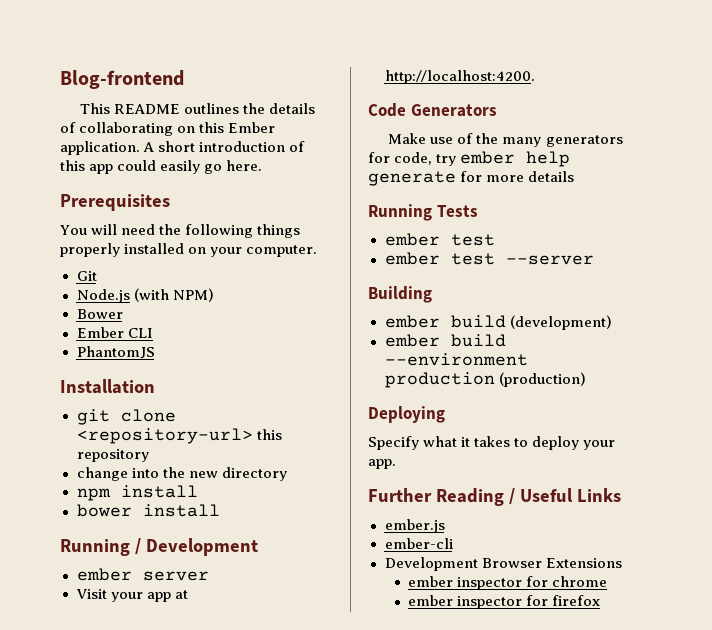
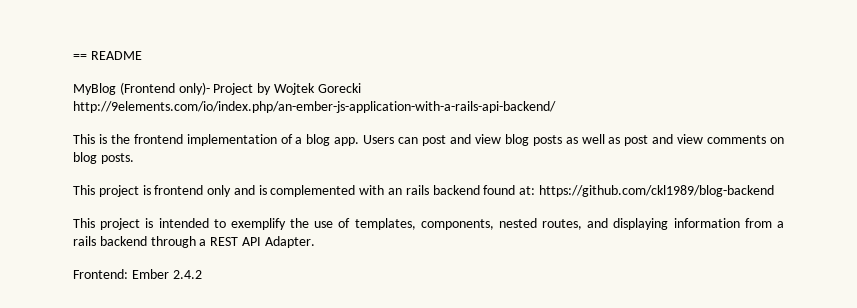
- Blog-frontend
- This README outlines the details of collaborating on this Ember application. A short introduction of this app could easily go here.
- Prerequisites
- You will need the following things properly installed on your computer.
- Git
- Node.js (with NPM)
- Bower
- Ember CLI
- PhantomJS
- Installation
- git clone <repository-url> this repository
- change into the new directory
- npm install
- bower install
- Running / Development
- ember server
- Visit your app at http://localhost:4200.
- Code Generators
- Make use of the many generators for code, try ember help generate for more details
- Running Tests
- ember test
- ember test --server
- Building
- ember build (development)
- ember build --environment production (production)
- Deploying
- Specify what it takes to deploy your app.
- Further Reading / Useful Links
- ember.js
- ember-cli
- Development Browser Extensions
- ember inspector for chrome
- ember inspector for firefox
+ == README
+ MyBlog (Frontend only)- Project by Wojtek Gorecki http://9elements.com/io/index.php/an-ember-js-application-with-a-rails-api-backend/
+ This is the frontend implementation of a blog app. Users can post and view blog posts as well as post and view comments on blog posts.
+ This project is frontend only and is complemented with an rails backend found at: https://github.com/ckl1989/blog-backend
+ This project is intended to exemplify the use of templates, components, nested routes, and displaying information from a rails backend through a REST API Adapter.
+ Frontend: Ember 2.4.2

